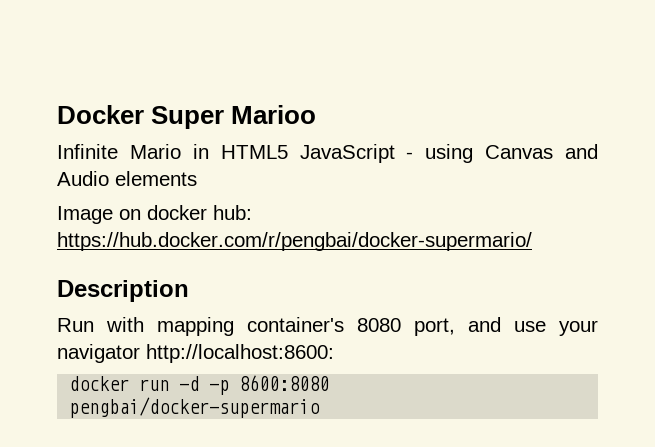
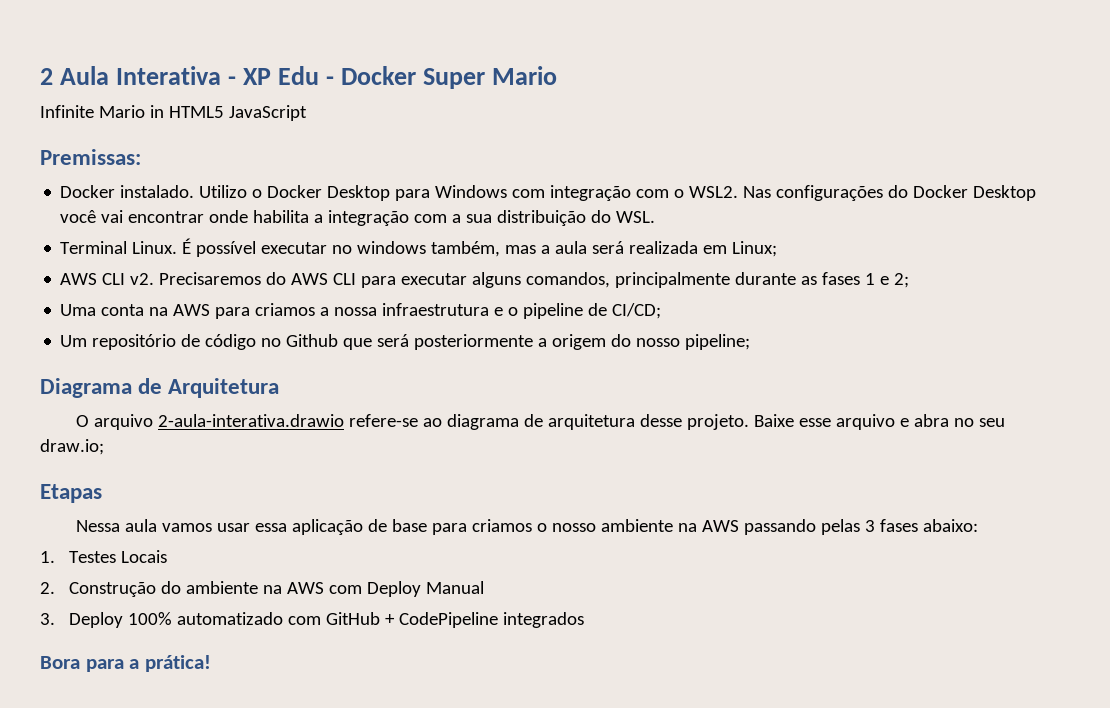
- Docker Super Marioo
+ 2 Aula Interativa - XP Edu - Docker Super Mario
- Infinite Mario in HTML5 JavaScript - using Canvas and Audio elements
- Image on docker hub: https://hub.docker.com/r/pengbai/docker-supermario/
- Description
- Run with mapping container's 8080 port, and use your navigator http://localhost:8600:
- docker run -d -p 8600:8080 pengbai/docker-supermario
+ Infinite Mario in HTML5 JavaScript
+ Premissas:
+ Docker instalado. Utilizo o Docker Desktop para Windows com integração com o WSL2. Nas configurações do Docker Desktop você vai encontrar onde habilita a integração com a sua distribuição do WSL.
+ Terminal Linux. É possível executar no windows também, mas a aula será realizada em Linux;
+ AWS CLI v2. Precisaremos do AWS CLI para executar alguns comandos, principalmente durante as fases 1 e 2;
+ Uma conta na AWS para criamos a nossa infraestrutura e o pipeline de CI/CD;
+ Um repositório de código no Github que será posteriormente a origem do nosso pipeline;
+ Diagrama de Arquitetura
+ O arquivo 2-aula-interativa.drawio refere-se ao diagrama de arquitetura desse projeto. Baixe esse arquivo e abra no seu draw.io;
+ Etapas
+ Nessa aula vamos usar essa aplicação de base para criamos o nosso ambiente na AWS passando pelas 3 fases abaixo:
+ 1. Testes Locais
+ 2. Construção do ambiente na AWS com Deploy Manual
+ 3. Deploy 100% automatizado com GitHub + CodePipeline integrados
+ Bora para a prática!

